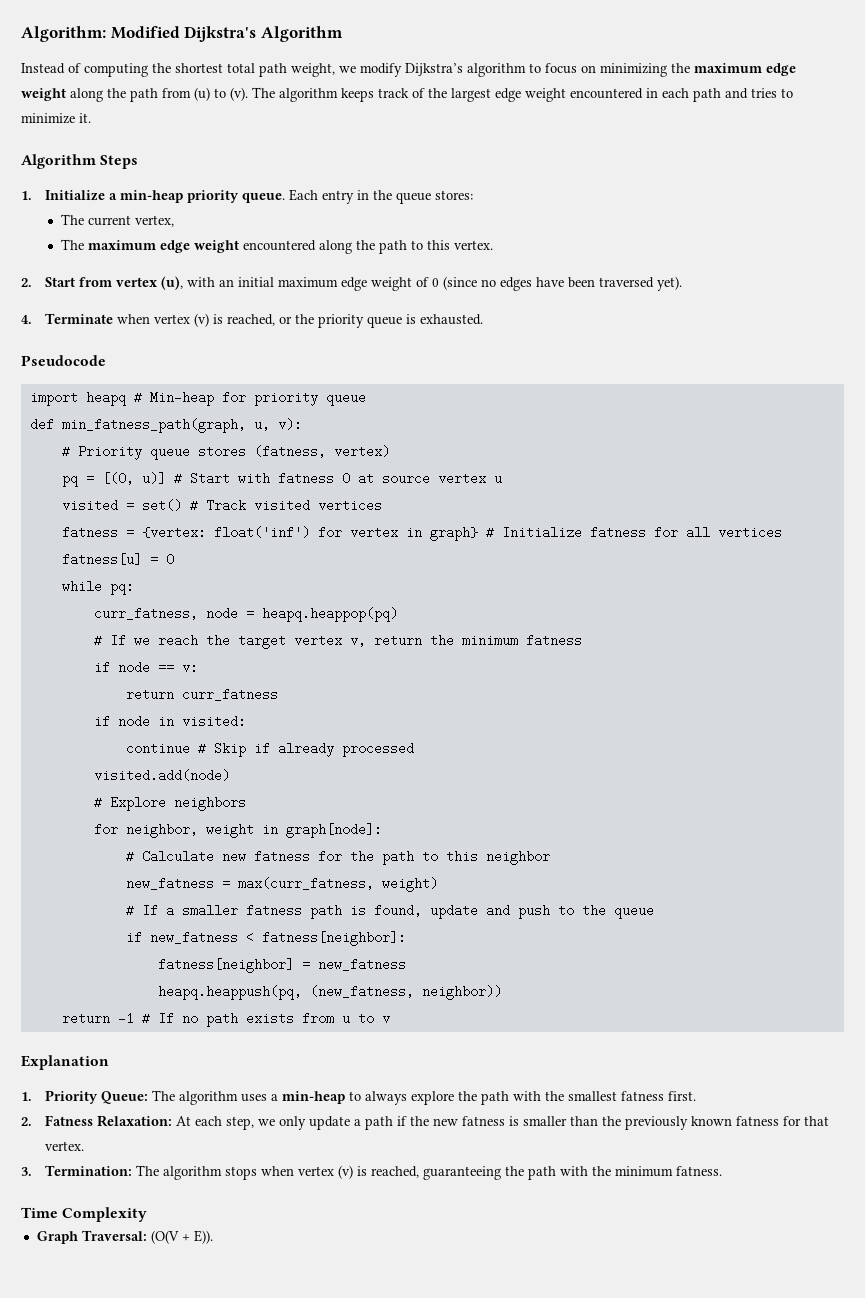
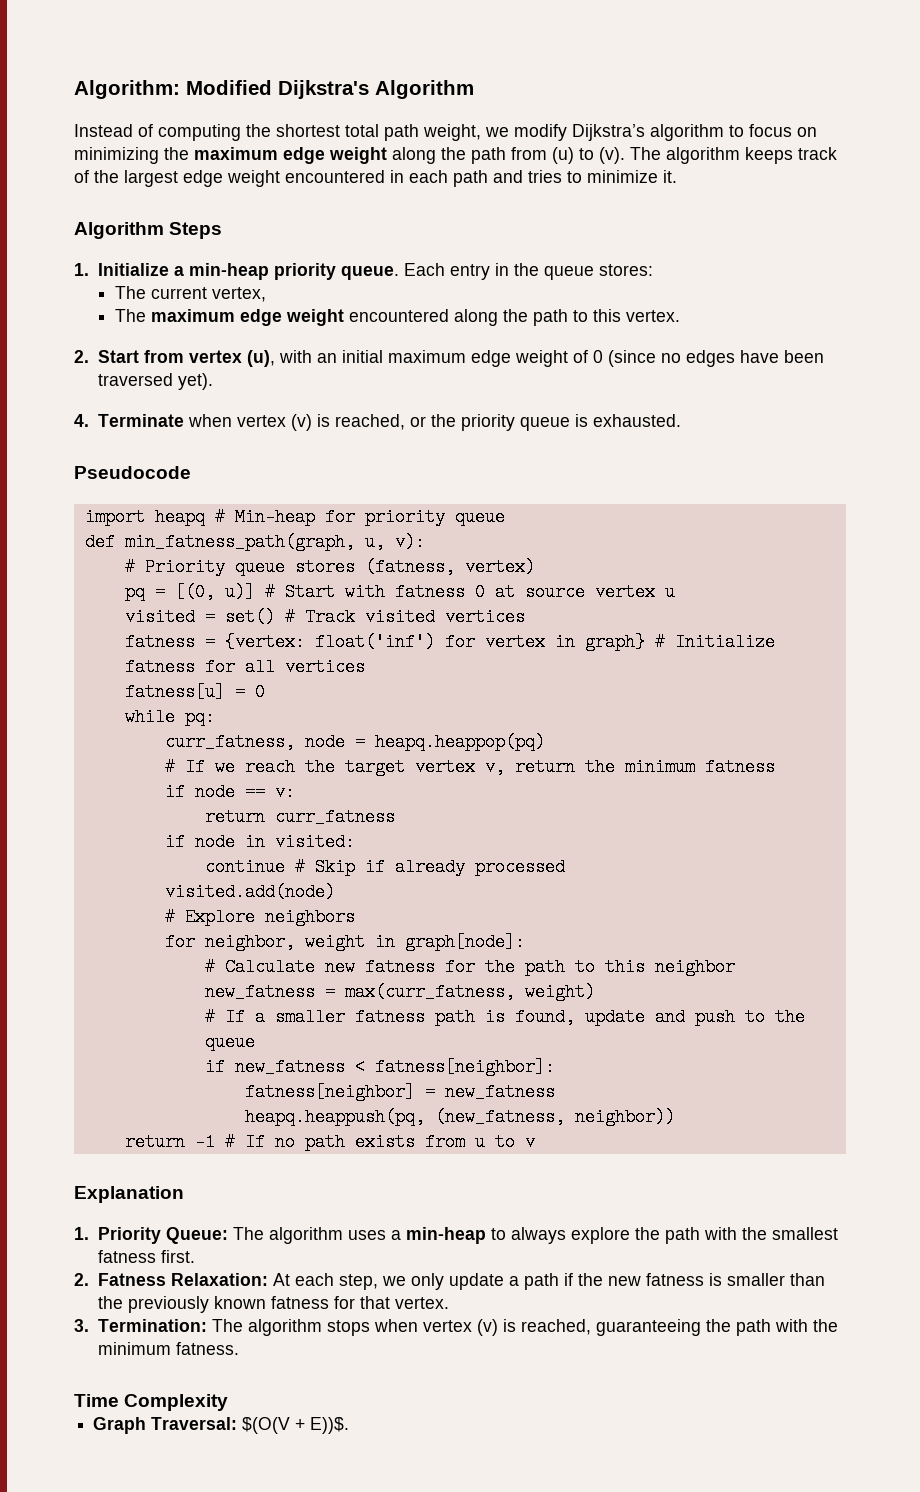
- Graph Traversal: (O(V + E)).
+ Graph Traversal: $(O(V + E))$.

